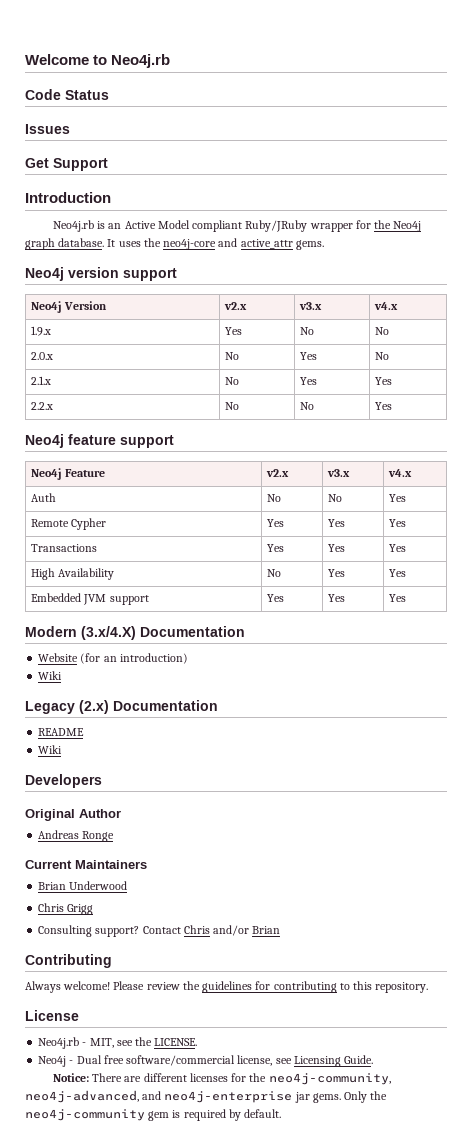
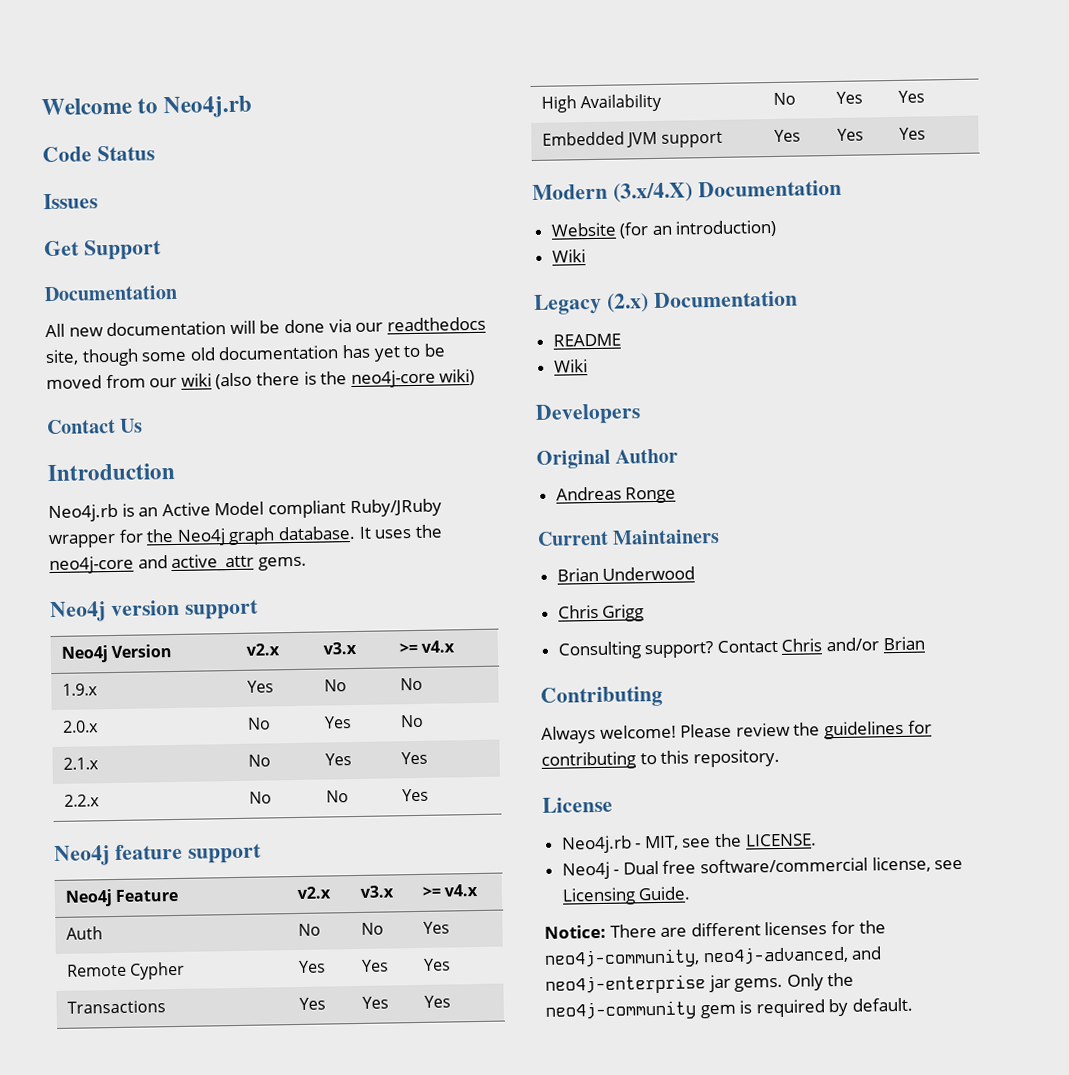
  Get Support
+ Documentation
+ All new documentation will be done via our readthedocs site, though some old documentation has yet to be moved from our wiki (also there is the neo4j-core wiki)
+ Contact Us
- Neo4j Version | v2.x | v3.x | v4.x
+ Neo4j Version | v2.x | v3.x | >= v4.x
- Neo4j Feature | v2.x | v3.x | v4.x
+ Neo4j Feature | v2.x | v3.x | >= v4.x

